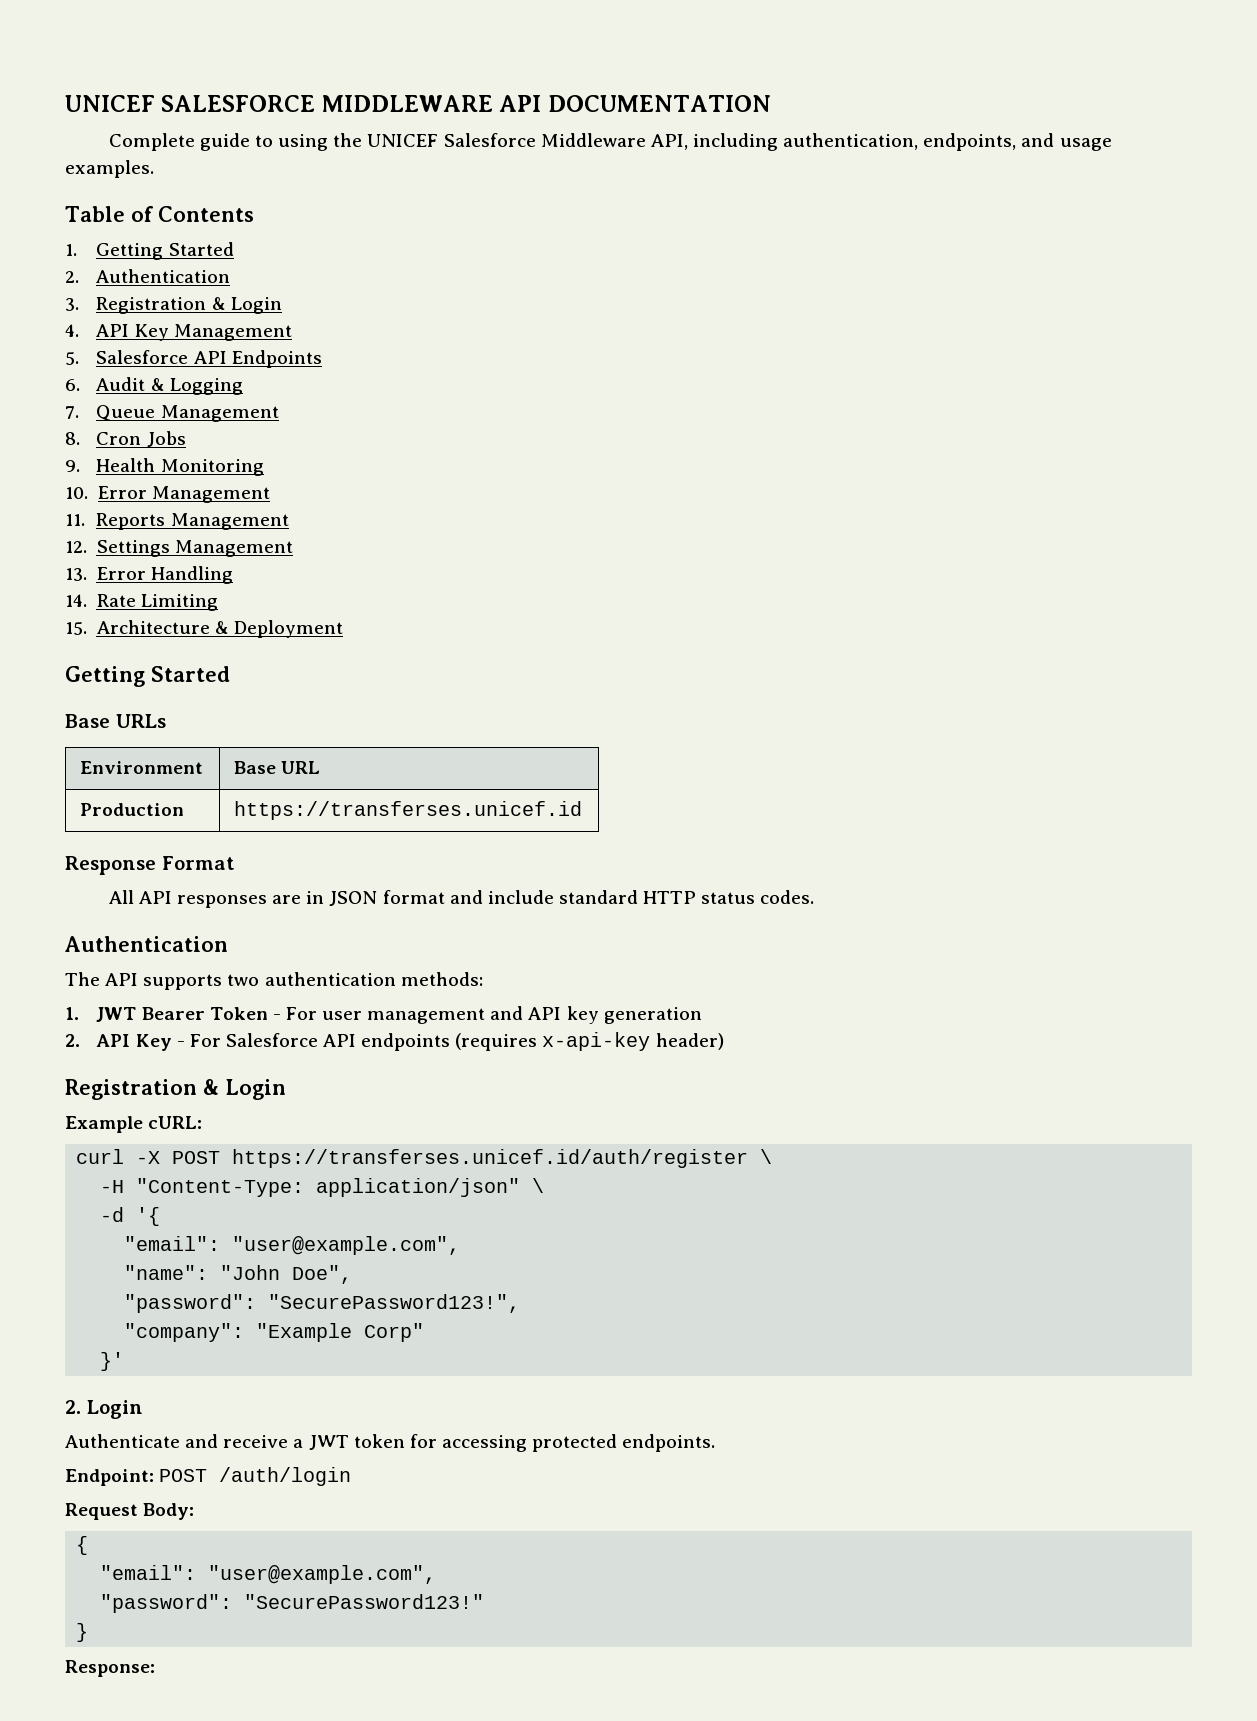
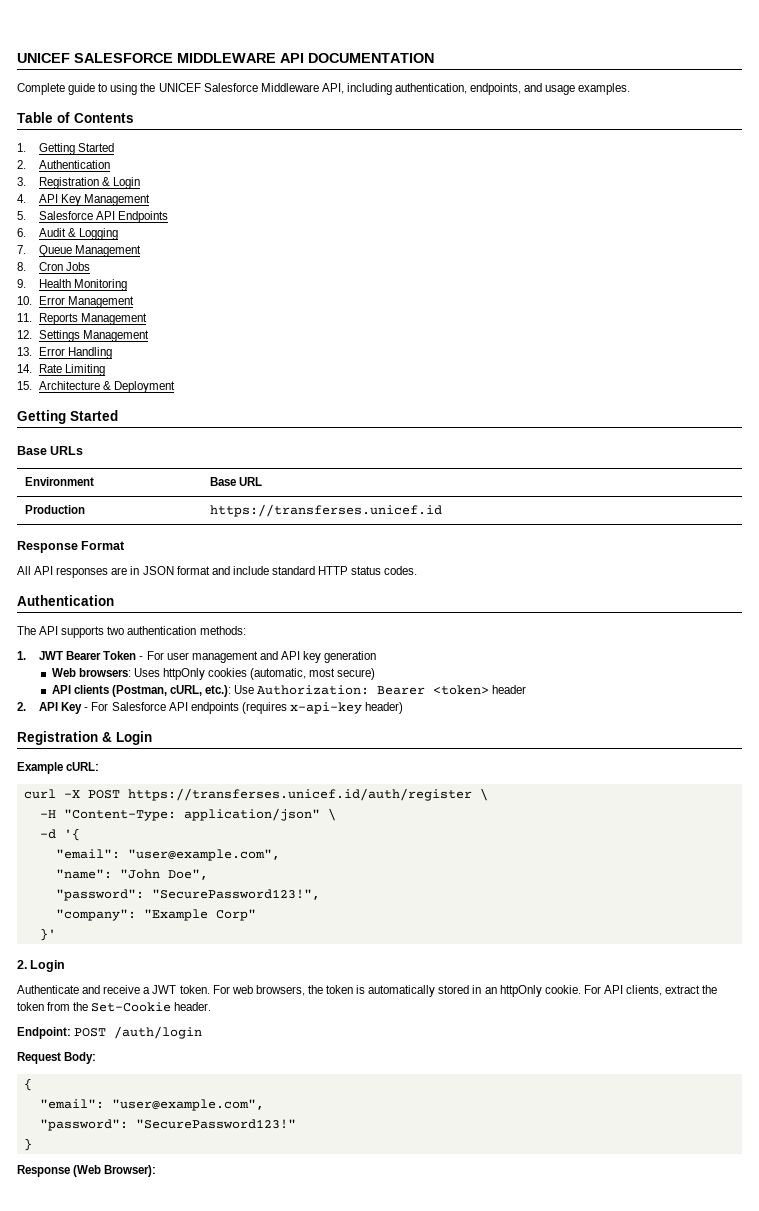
+ Web browsers: Uses httpOnly cookies (automatic, most secure)
+ API clients (Postman, cURL, etc.): Use Authorization: Bearer <token> header
- Authenticate and receive a JWT token for accessing protected endpoints.
+ Authenticate and receive a JWT token. For web browsers, the token is automatically stored in an httpOnly cookie. For API clients, extract the token from the Set-Cookie header.
- Response:
+ Response (Web Browser):

